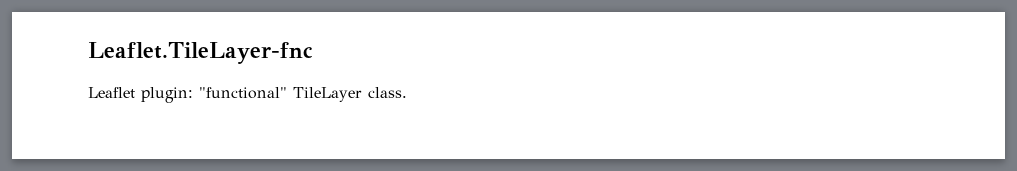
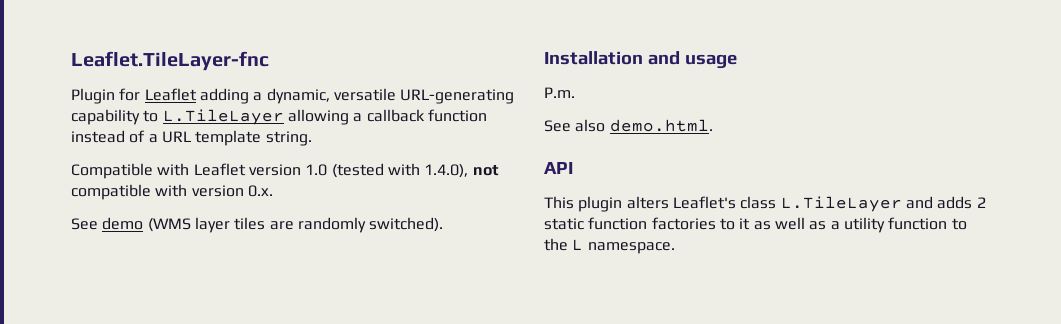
- Leaflet plugin: "functional" TileLayer class.
+ Plugin for Leaflet adding a dynamic, versatile URL-generating capability to L.TileLayer allowing a callback function instead of a URL template string.
+ Compatible with Leaflet version 1.0 (tested with 1.4.0), not compatible with version 0.x.
+ See demo (WMS layer tiles are randomly switched).
+ Installation and usage
+ P.m.
+ See also demo.html.
+ API
+ This plugin alters Leaflet's class L.TileLayer and adds 2 static function factories to it as well as a utility function to the L namespace.

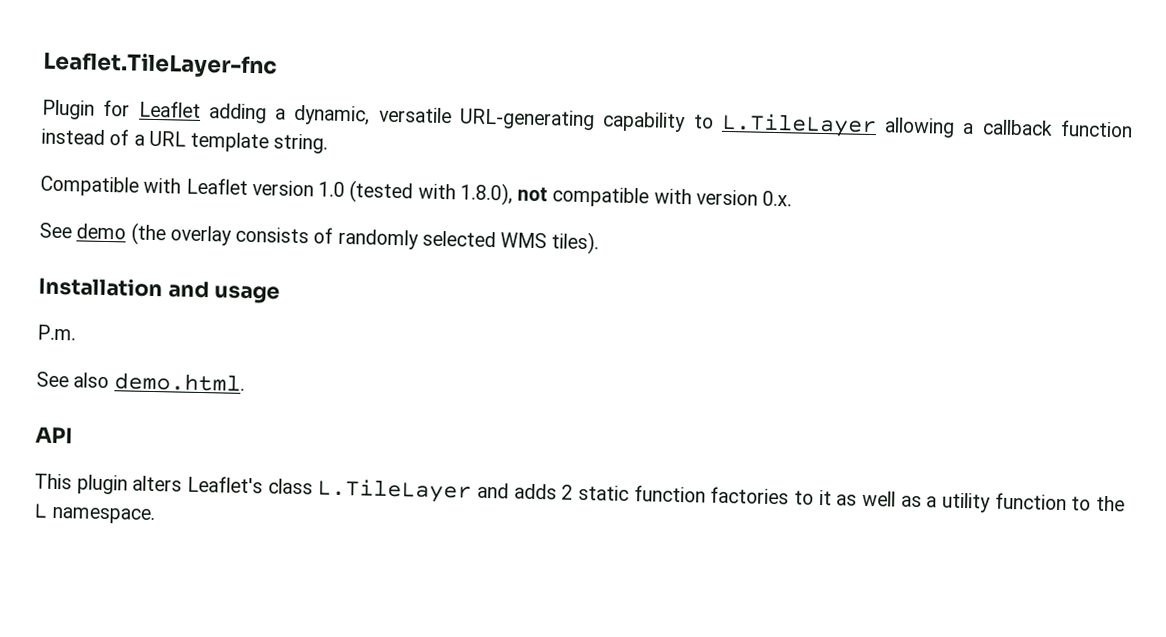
- Compatible with Leaflet version 1.0 (tested with 1.4.0), not compatible with version 0.x.
+ Compatible with Leaflet version 1.0 (tested with 1.8.0), not compatible with version 0.x.
- See demo (WMS layer tiles are randomly switched).
+ See demo (the overlay consists of randomly selected WMS tiles).

